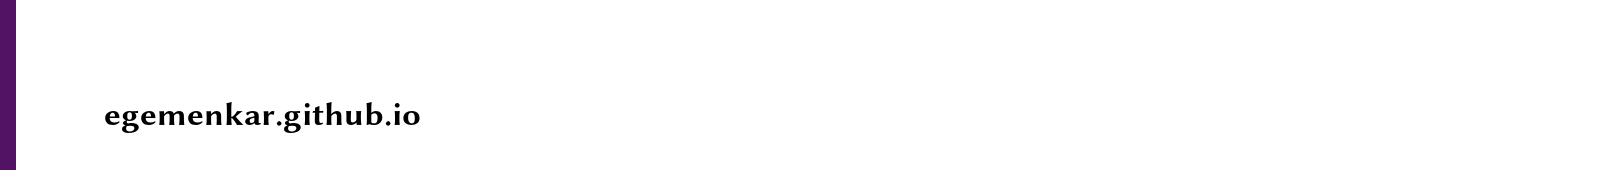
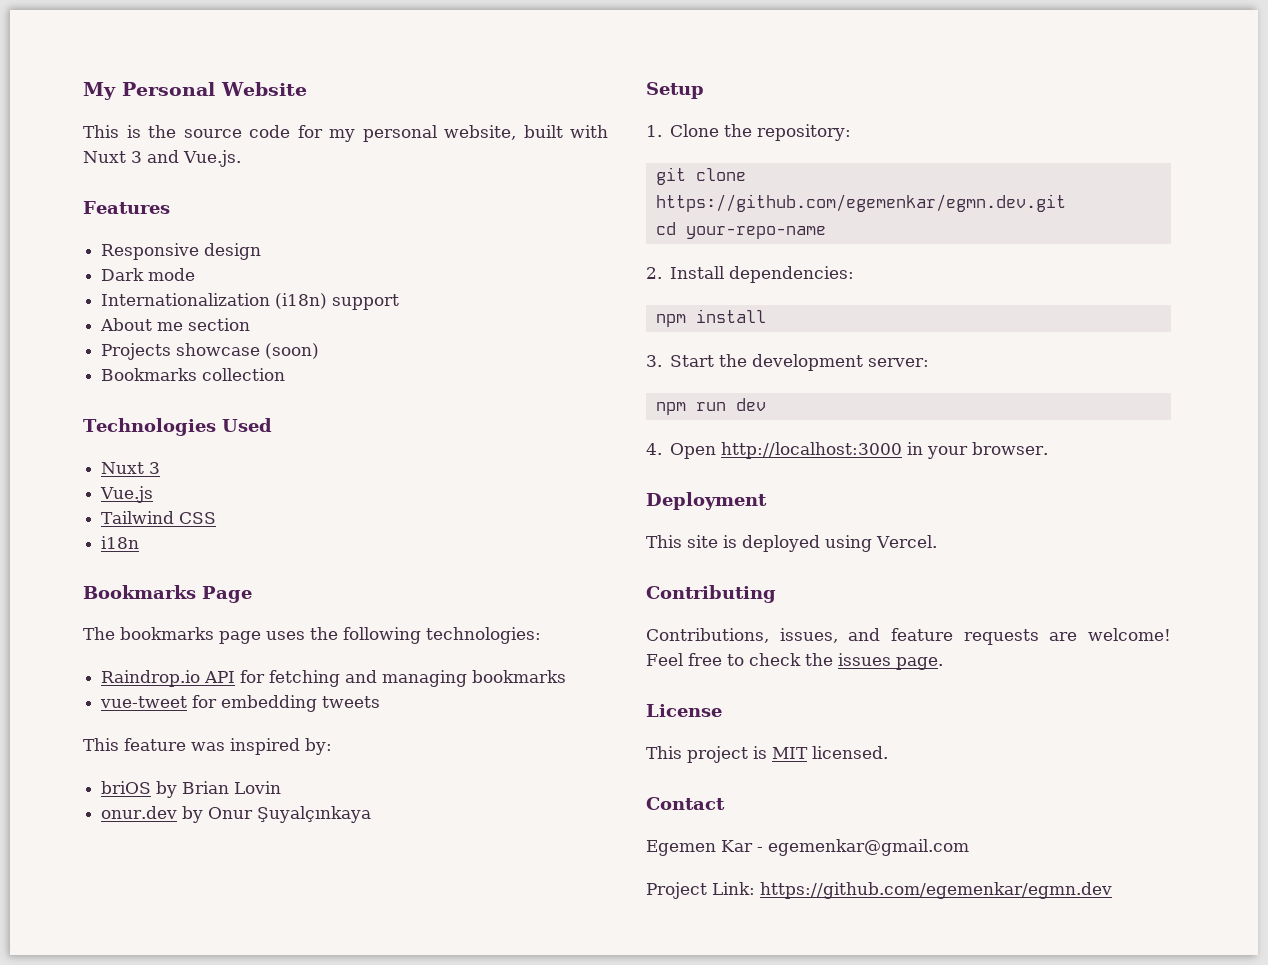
- egemenkar.github.io
+ My Personal Website
+ This is the source code for my personal website, built with Nuxt 3 and Vue.js.
+ Features
+ Responsive design
+ Dark mode
+ Internationalization (i18n) support
+ About me section
+ Projects showcase (soon)
+ Bookmarks collection
+ Technologies Used
+ Nuxt 3
+ Vue.js
+ Tailwind CSS
+ i18n
+ Bookmarks Page
+ The bookmarks page uses the following technologies:
+ Raindrop.io API for fetching and managing bookmarks
+ vue-tweet for embedding tweets
+ This feature was inspired by:
+ briOS by Brian Lovin
+ onur.dev by Onur Şuyalçınkaya
+ Setup
+ 1. Clone the repository:
+ git clone https://github.com/egemenkar/egmn.dev.git
+ cd your-repo-name
+ 2. Install dependencies:
+ npm install
+ 3. Start the development server:
+ npm run dev
+ 4. Open http://localhost:3000 in your browser.
+ Deployment
+ This site is deployed using Vercel.
+ Contributing
+ Contributions, issues, and feature requests are welcome! Feel free to check the issues page.
+ License
+ This project is MIT licensed.
+ Contact
+ Egemen Kar - egemenkar@gmail.com
+ Project Link: https://github.com/egemenkar/egmn.dev

